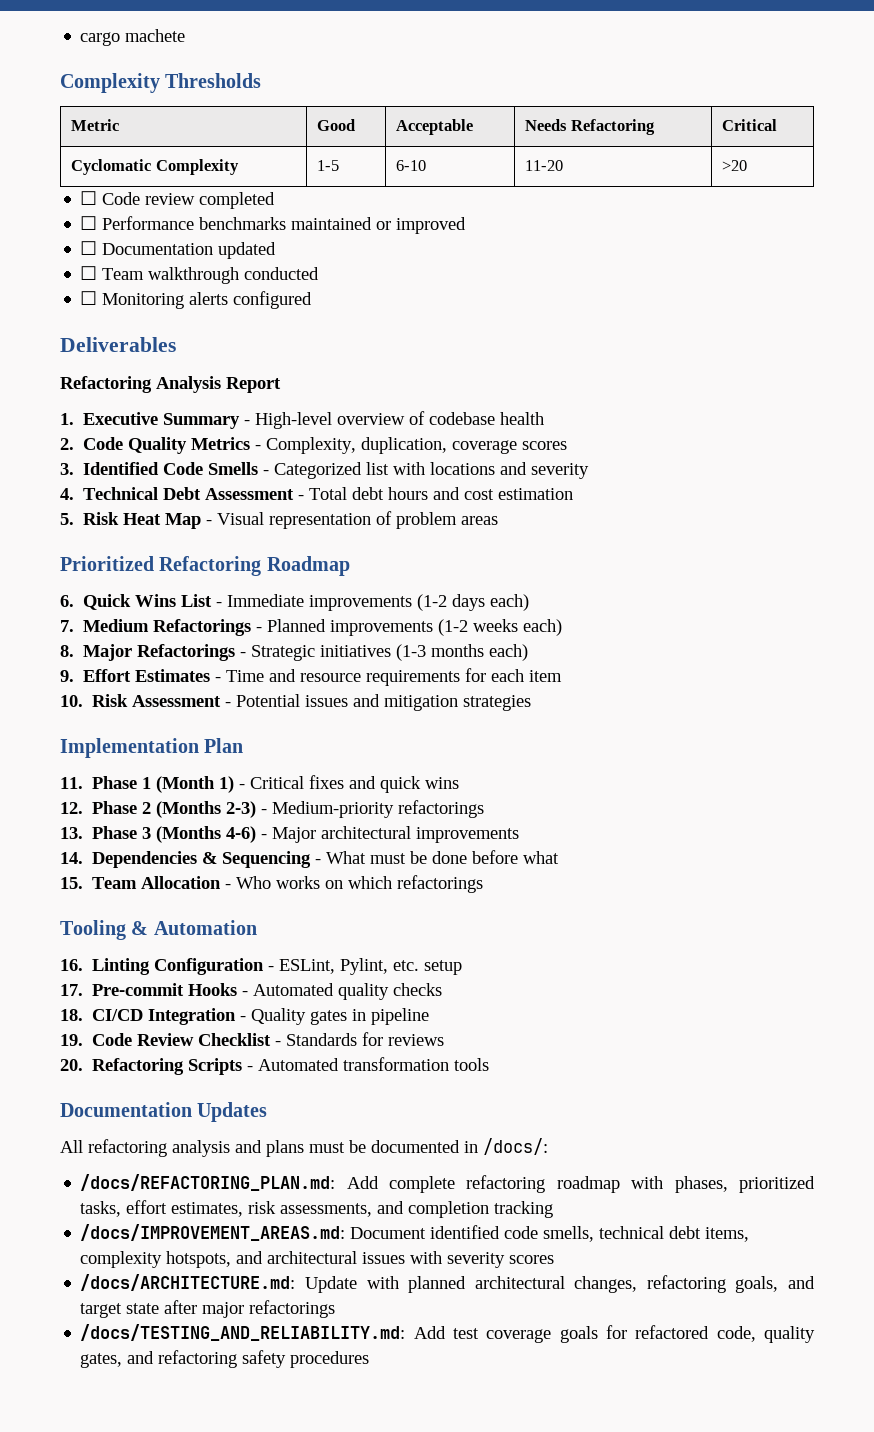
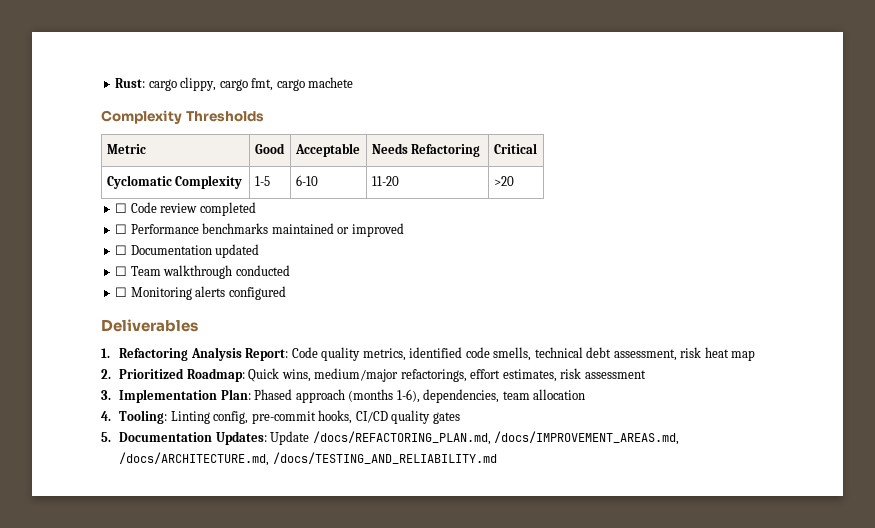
- cargo machete
+ Rust: cargo clippy, cargo fmt, cargo machete
- Refactoring Analysis Report
- 1. Executive Summary - High-level overview of codebase health
- 2. Code Quality Metrics - Complexity, duplication, coverage scores
- 3. Identified Code Smells - Categorized list with locations and severity
- 4. Technical Debt Assessment - Total debt hours and cost estimation
- 5. Risk Heat Map - Visual representation of problem areas
- Prioritized Refactoring Roadmap
- 6. Quick Wins List - Immediate improvements (1-2 days each)
- 7. Medium Refactorings - Planned improvements (1-2 weeks each)
- 8. Major Refactorings - Strategic initiatives (1-3 months each)
- 9. Effort Estimates - Time and resource requirements for each item
- 10. Risk Assessment - Potential issues and mitigation strategies
- Implementation Plan
- 11. Phase 1 (Month 1) - Critical fixes and quick wins
- 12. Phase 2 (Months 2-3) - Medium-priority refactorings
- 13. Phase 3 (Months 4-6) - Major architectural improvements
- 14. Dependencies & Sequencing - What must be done before what
- 15. Team Allocation - Who works on which refactorings
- Tooling & Automation
- 16. Linting Configuration - ESLint, Pylint, etc. setup
- 17. Pre-commit Hooks - Automated quality checks
- 18. CI/CD Integration - Quality gates in pipeline
- 19. Code Review Checklist - Standards for reviews
- 20. Refactoring Scripts - Automated transformation tools
- Documentation Updates
- All refactoring analysis and plans must be documented in /docs/:
- /docs/REFACTORING_PLAN.md: Add complete refactoring roadmap with phases, prioritized tasks, effort estimates, risk assessments, and completion tracking
- /docs/IMPROVEMENT_AREAS.md: Document identified code smells, technical debt items, complexity hotspots, and architectural issues with severity scores
- /docs/ARCHITECTURE.md: Update with planned architectural changes, refactoring goals, and target state after major refactorings
- /docs/TESTING_AND_RELIABILITY.md: Add test coverage goals for refactored code, quality gates, and refactoring safety procedures
+ 1. Refactoring Analysis Report: Code quality metrics, identified code smells, technical debt assessment, risk heat map
+ 2. Prioritized Roadmap: Quick wins, medium/major refactorings, effort estimates, risk assessment
+ 3. Implementation Plan: Phased approach (months 1-6), dependencies, team allocation
+ 4. Tooling: Linting config, pre-commit hooks, CI/CD quality gates
+ 5. Documentation Updates: Update /docs/REFACTORING_PLAN.md, /docs/IMPROVEMENT_AREAS.md, /docs/ARCHITECTURE.md, /docs/TESTING_AND_RELIABILITY.md

